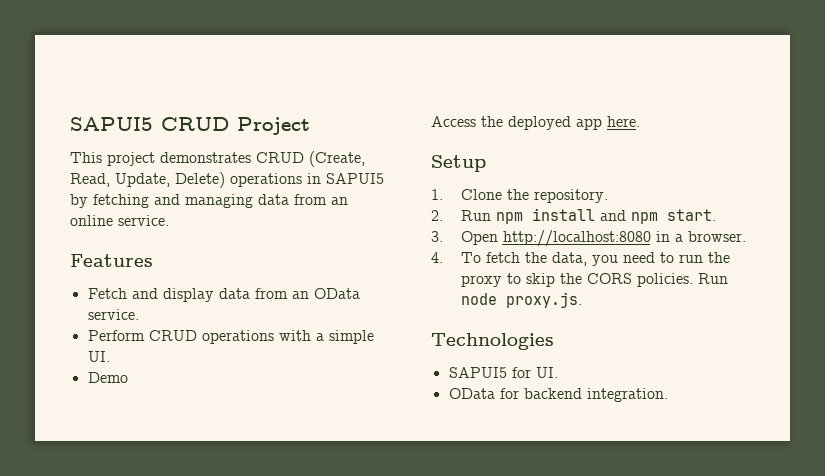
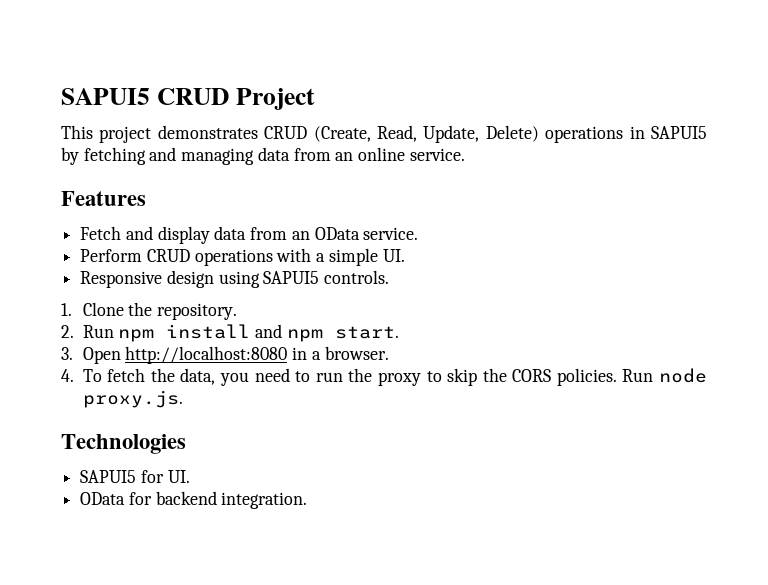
- Demo
- Access the deployed app here.
- Setup
+ Responsive design using SAPUI5 controls.

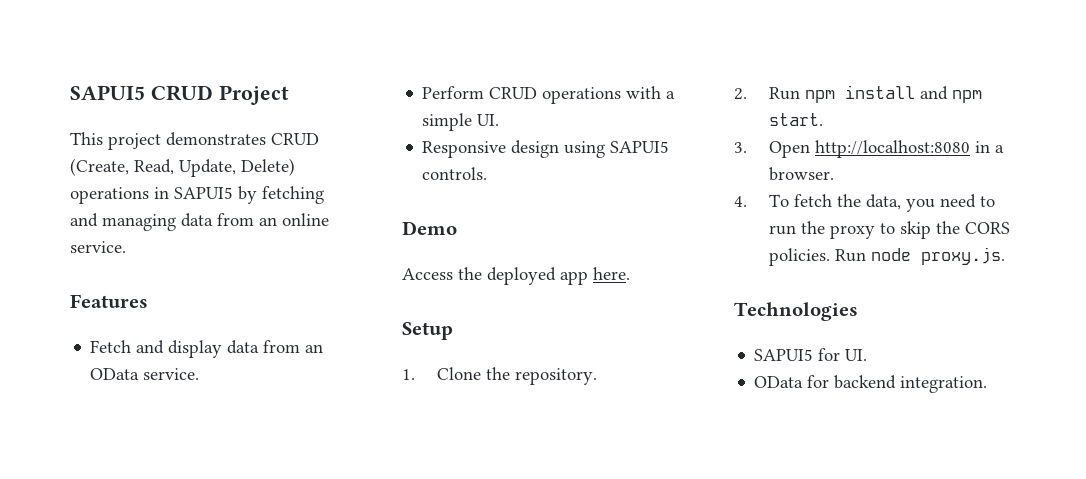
+ Demo
+ Access the deployed app here.
+ Setup

